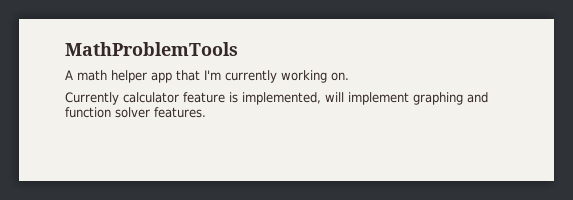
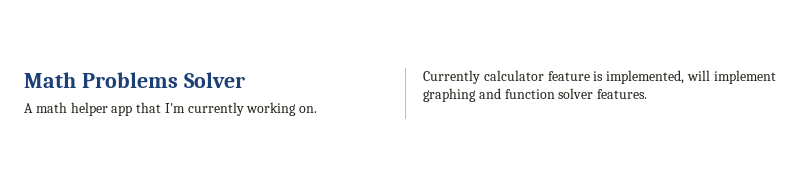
- MathProblemTools
+ Math Problems Solver

